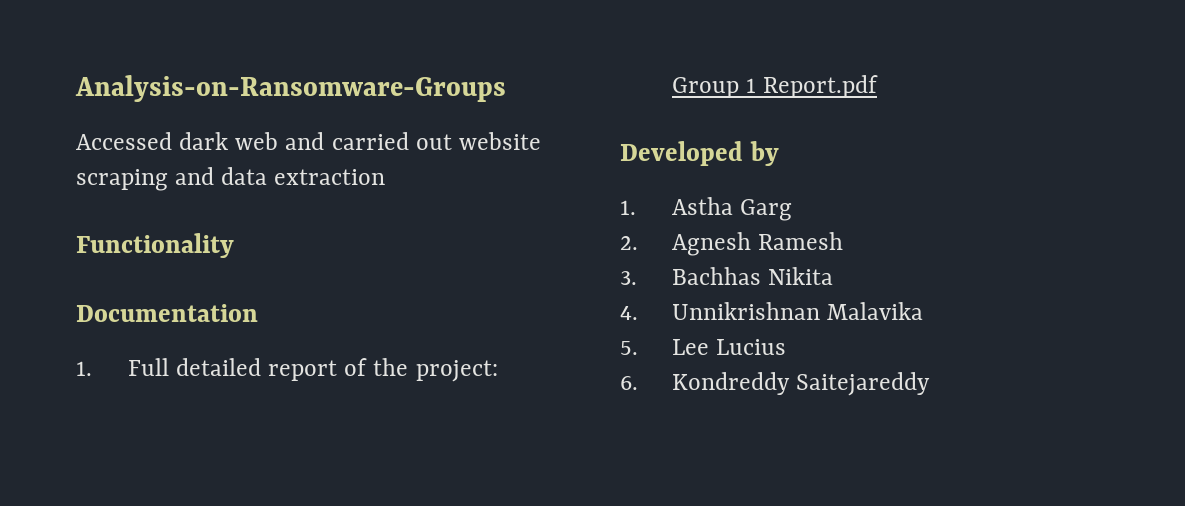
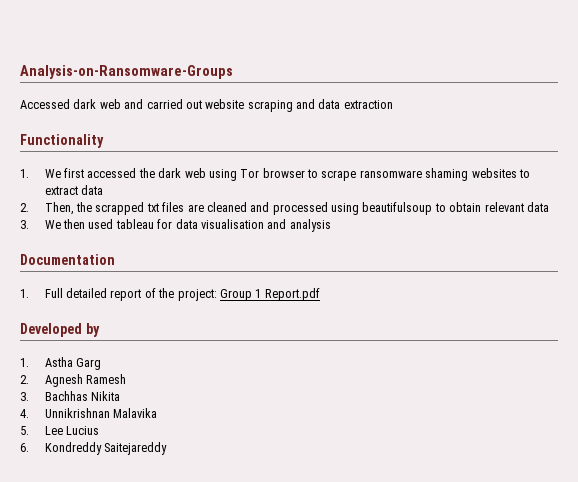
+ 1. We first accessed the dark web using Tor browser to scrape ransomware shaming websites to extract data
+ 2. Then, the scrapped txt files are cleaned and processed using beautifulsoup to obtain relevant data
+ 3. We then used tableau for data visualisation and analysis

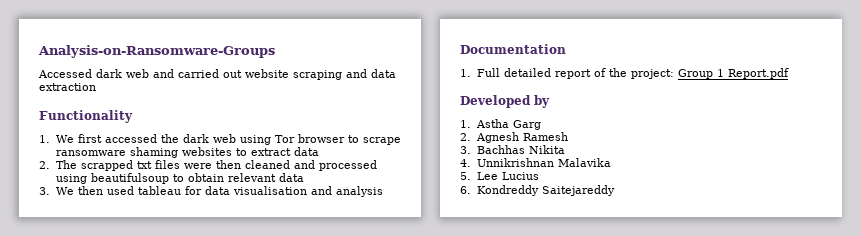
- 2. Then, the scrapped txt files are cleaned and processed using beautifulsoup to obtain relevant data
+ 2. The scrapped txt files were then cleaned and processed using beautifulsoup to obtain relevant data

